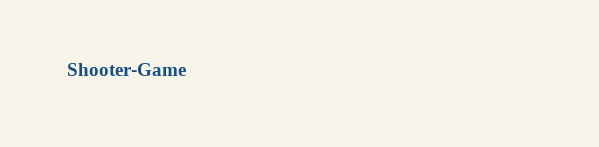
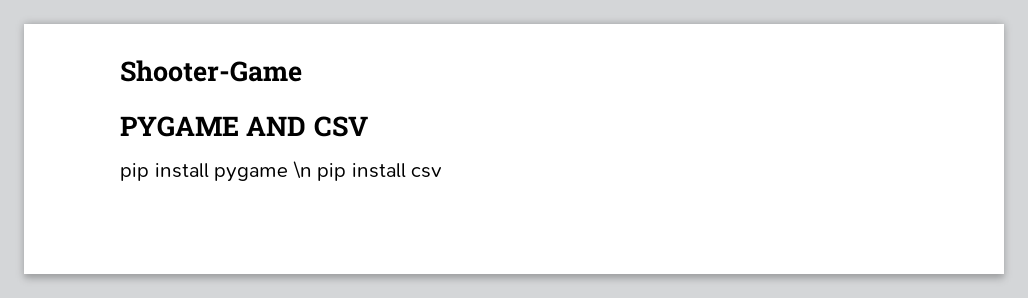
+ PYGAME AND CSV
+ pip install pygame \n pip install csv

